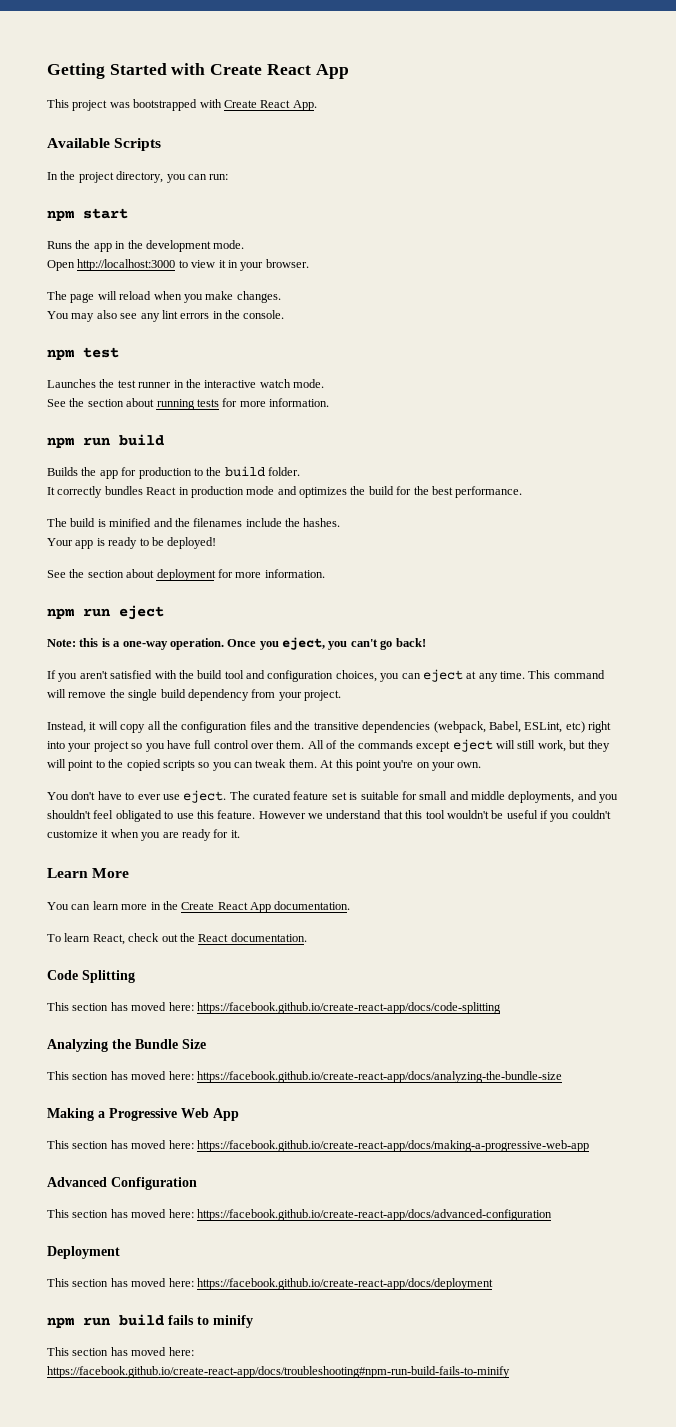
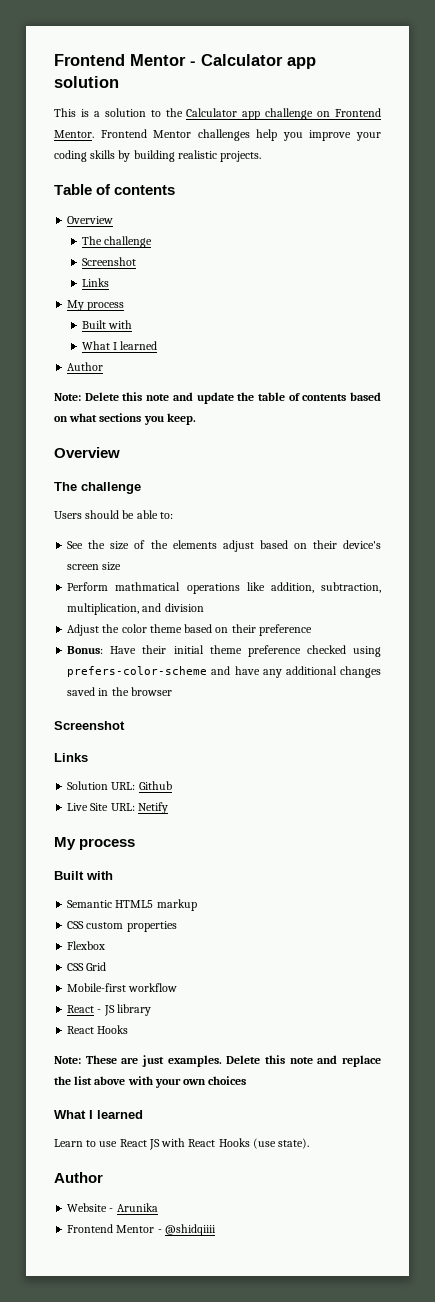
- Getting Started with Create React App
- This project was bootstrapped with Create React App.
- Available Scripts
- In the project directory, you can run:
- npm start
- Runs the app in the development mode.
- Open http://localhost:3000 to view it in your browser.
- The page will reload when you make changes.
- You may also see any lint errors in the console.
- npm test
- Launches the test runner in the interactive watch mode.
- See the section about running tests for more information.
- npm run build
- Builds the app for production to the build folder.
- It correctly bundles React in production mode and optimizes the build for the best performance.
- The build is minified and the filenames include the hashes.
- Your app is ready to be deployed!
- See the section about deployment for more information.
- npm run eject
- Note: this is a one-way operation. Once you eject, you can't go back!
- If you aren't satisfied with the build tool and configuration choices, you can eject at any time. This command will remove the single build dependency from your project.
- Instead, it will copy all the configuration files and the transitive dependencies (webpack, Babel, ESLint, etc) right into your project so you have full control over them. All of the commands except eject will still work, but they will point to the copied scripts so you can tweak them. At this point you're on your own.
- You don't have to ever use eject. The curated feature set is suitable for small and middle deployments, and you shouldn't feel obligated to use this feature. However we understand that this tool wouldn't be useful if you couldn't customize it when you are ready for it.
- Learn More
- You can learn more in the Create React App documentation.
- To learn React, check out the React documentation.
- Code Splitting
- This section has moved here: https://facebook.github.io/create-react-app/docs/code-splitting
- Analyzing the Bundle Size
- This section has moved here: https://facebook.github.io/create-react-app/docs/analyzing-the-bundle-size
- Making a Progressive Web App
- This section has moved here: https://facebook.github.io/create-react-app/docs/making-a-progressive-web-app
- Advanced Configuration
- This section has moved here: https://facebook.github.io/create-react-app/docs/advanced-configuration
- Deployment
- This section has moved here: https://facebook.github.io/create-react-app/docs/deployment
- npm run build fails to minify
- This section has moved here: https://facebook.github.io/create-react-app/docs/troubleshooting#npm-run-build-fails-to-minify
+ Frontend Mentor - Calculator app solution
+ This is a solution to the Calculator app challenge on Frontend Mentor. Frontend Mentor challenges help you improve your coding skills by building realistic projects.
+ Table of contents
+ Overview
+ The challenge
+ Screenshot
+ Links
+ My process
+ Built with
+ What I learned
+ Author
+ Note: Delete this note and update the table of contents based on what sections you keep.
+ Overview
+ The challenge
+ Users should be able to:
+ See the size of the elements adjust based on their device's screen size
+ Perform mathmatical operations like addition, subtraction, multiplication, and division
+ Adjust the color theme based on their preference
+ Bonus: Have their initial theme preference checked using prefers-color-scheme and have any additional changes saved in the browser
+ Screenshot
+ Links
+ Solution URL: Github
+ Live Site URL: Netify
+ My process
+ Built with
+ Semantic HTML5 markup
+ CSS custom properties
+ Flexbox
+ CSS Grid
+ Mobile-first workflow
+ React - JS library
+ React Hooks
+ Note: These are just examples. Delete this note and replace the list above with your own choices
+ What I learned
+ Learn to use React JS with React Hooks (use state).
+ Author
+ Website - Arunika
+ Frontend Mentor - @shidqiiii

